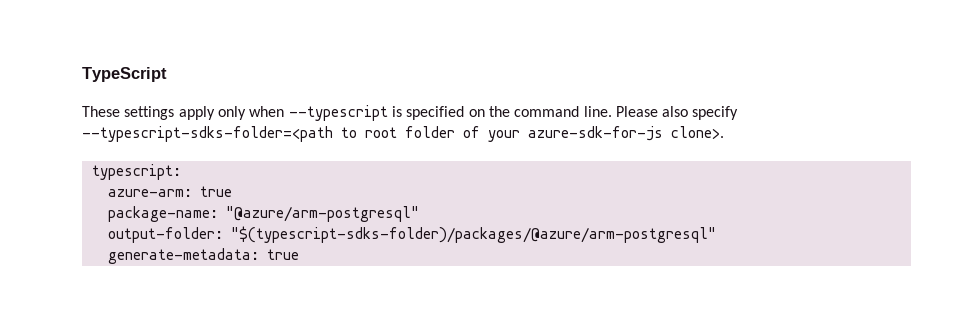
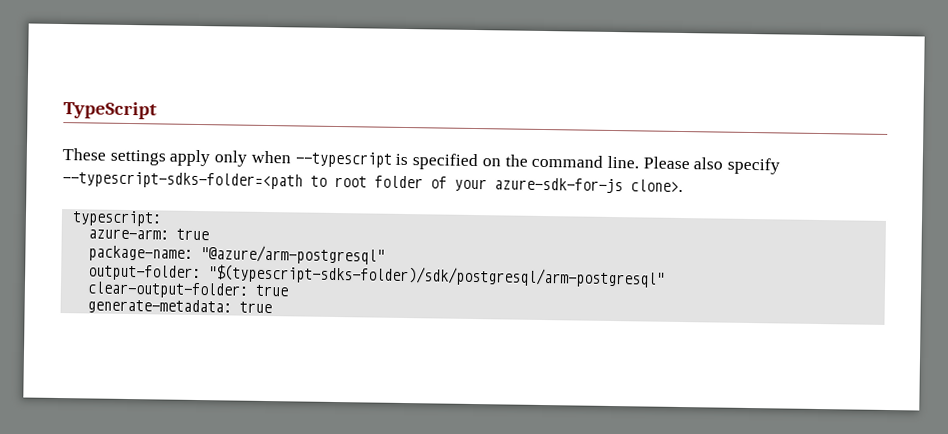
- output-folder: "$(typescript-sdks-folder)/packages/@azure/arm-postgresql"
+ output-folder: "$(typescript-sdks-folder)/sdk/postgresql/arm-postgresql"
+ clear-output-folder: true

